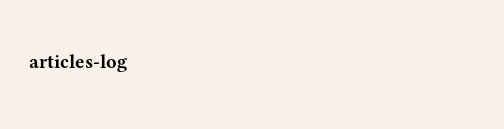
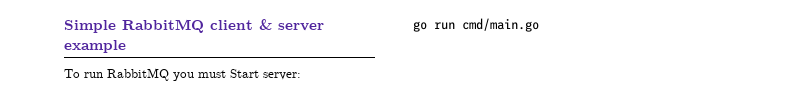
- articles-log
+ Simple RabbitMQ client & server example
+ To run RabbitMQ you must Start server:
+ go run cmd/main.go

